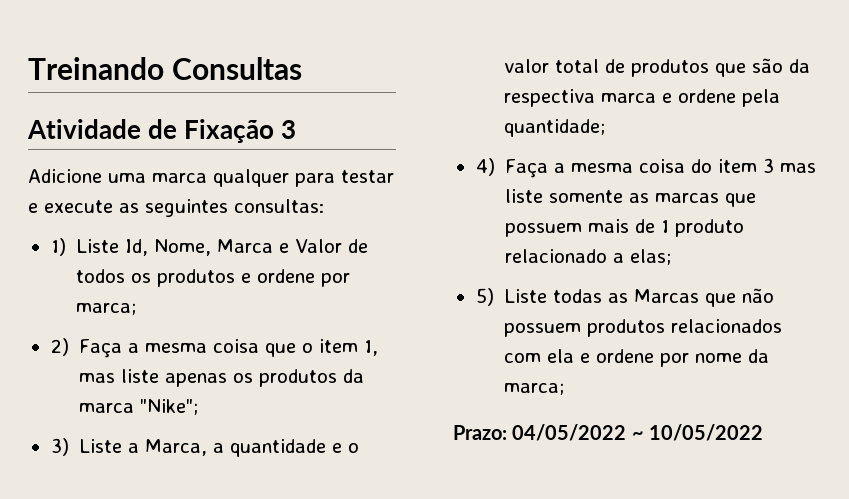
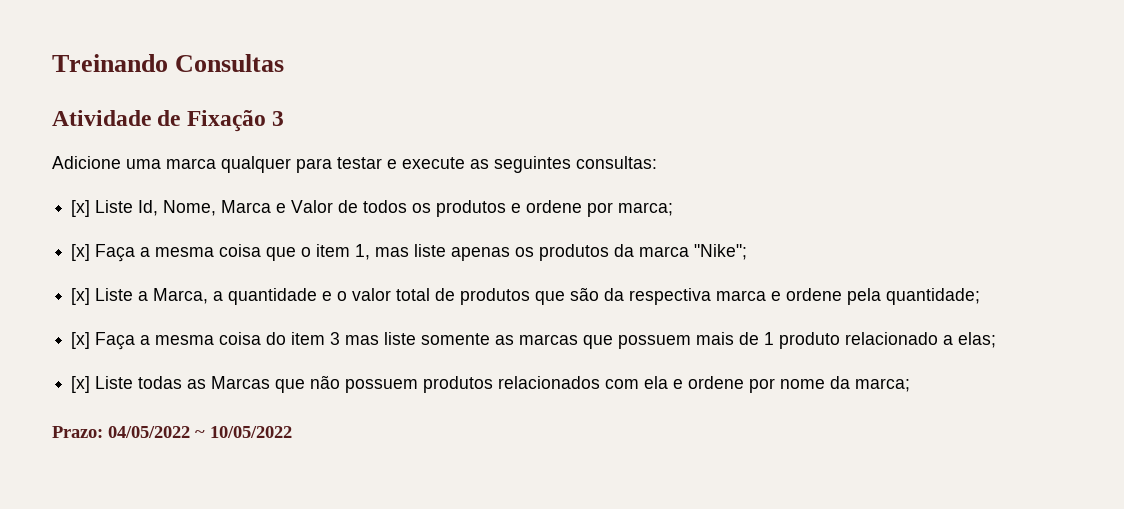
- 1) Liste Id, Nome, Marca e Valor de todos os produtos e ordene por marca;
+ [x] Liste Id, Nome, Marca e Valor de todos os produtos e ordene por marca;
- 2) Faça a mesma coisa que o item 1, mas liste apenas os produtos da marca "Nike";
+ [x] Faça a mesma coisa que o item 1, mas liste apenas os produtos da marca "Nike";
- 3) Liste a Marca, a quantidade e o valor total de produtos que são da respectiva marca e ordene pela quantidade;
+ [x] Liste a Marca, a quantidade e o valor total de produtos que são da respectiva marca e ordene pela quantidade;
- 4) Faça a mesma coisa do item 3 mas liste somente as marcas que possuem mais de 1 produto relacionado a elas;
+ [x] Faça a mesma coisa do item 3 mas liste somente as marcas que possuem mais de 1 produto relacionado a elas;
- 5) Liste todas as Marcas que não possuem produtos relacionados com ela e ordene por nome da marca;
+ [x] Liste todas as Marcas que não possuem produtos relacionados com ela e ordene por nome da marca;

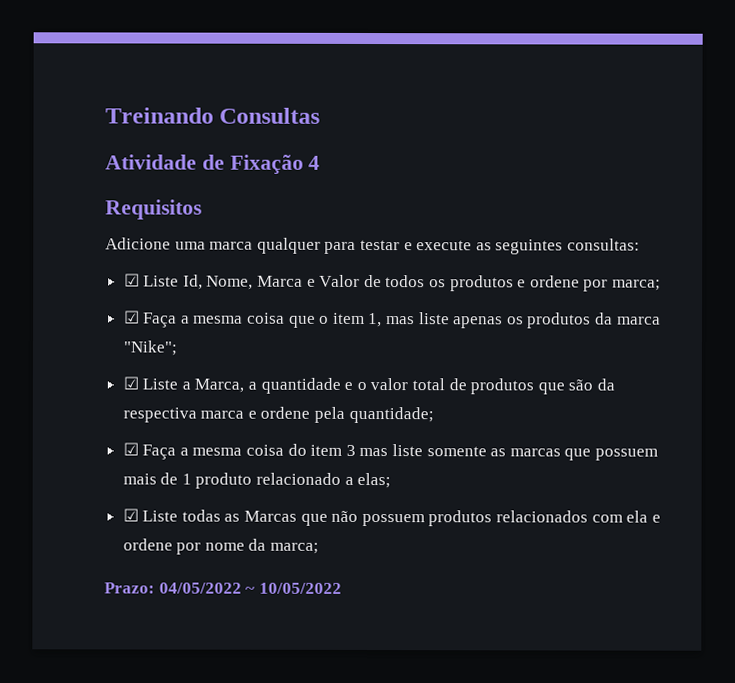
- Atividade de Fixação 3
+ Atividade de Fixação 4
+ Requisitos
- [x] Liste Id, Nome, Marca e Valor de todos os produtos e ordene por marca;
+ ☑ Liste Id, Nome, Marca e Valor de todos os produtos e ordene por marca;
- [x] Faça a mesma coisa que o item 1, mas liste apenas os produtos da marca "Nike";
+ ☑ Faça a mesma coisa que o item 1, mas liste apenas os produtos da marca "Nike";
- [x] Liste a Marca, a quantidade e o valor total de produtos que são da respectiva marca e ordene pela quantidade;
+ ☑ Liste a Marca, a quantidade e o valor total de produtos que são da respectiva marca e ordene pela quantidade;
- [x] Faça a mesma coisa do item 3 mas liste somente as marcas que possuem mais de 1 produto relacionado a elas;
+ ☑ Faça a mesma coisa do item 3 mas liste somente as marcas que possuem mais de 1 produto relacionado a elas;
- [x] Liste todas as Marcas que não possuem produtos relacionados com ela e ordene por nome da marca;
+ ☑ Liste todas as Marcas que não possuem produtos relacionados com ela e ordene por nome da marca;

